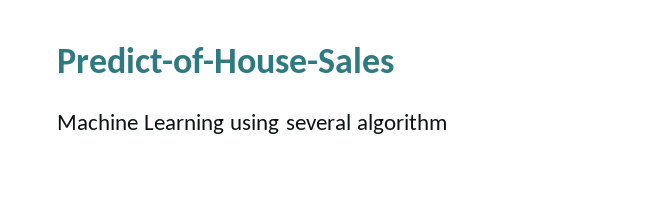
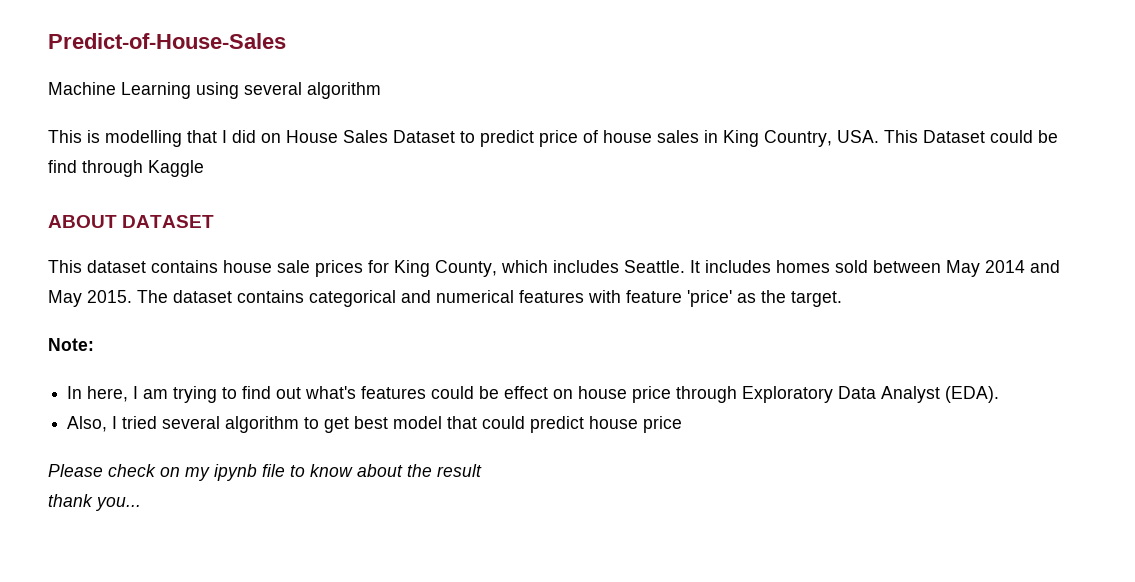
+ This is modelling that I did on House Sales Dataset to predict price of house sales in King Country, USA. This Dataset could be find through Kaggle
+ ABOUT DATASET
+ This dataset contains house sale prices for King County, which includes Seattle. It includes homes sold between May 2014 and May 2015. The dataset contains categorical and numerical features with feature 'price' as the target.
+ Note:
+ In here, I am trying to find out what's features could be effect on house price through Exploratory Data Analyst (EDA).
+ Also, I tried several algorithm to get best model that could predict house price
+ Please check on my ipynb file to know about the result
+ thank you...

